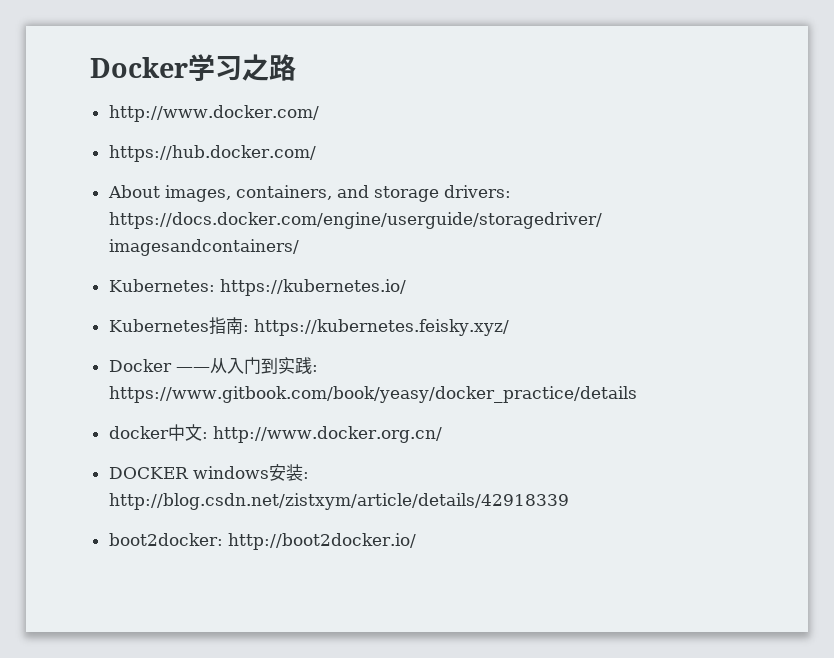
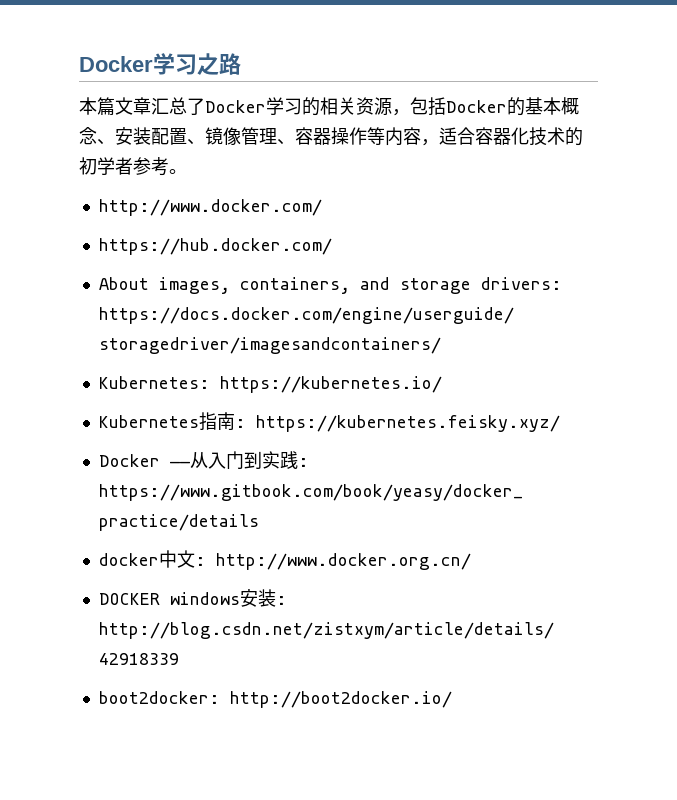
+ 本篇文章汇总了Docker学习的相关资源，包括Docker的基本概念、安装配置、镜像管理、容器操作等内容，适合容器化技术的初学者参考。

